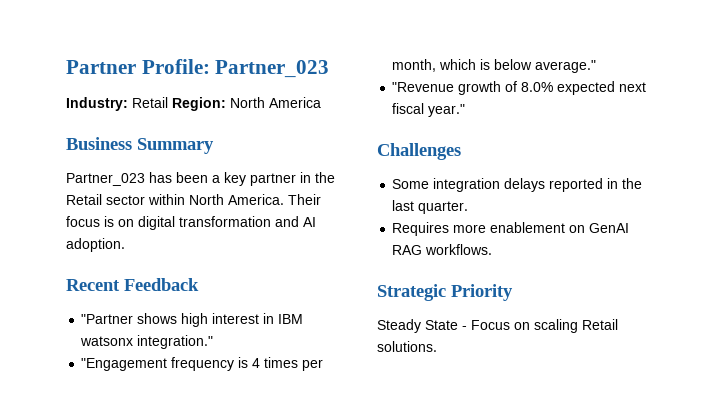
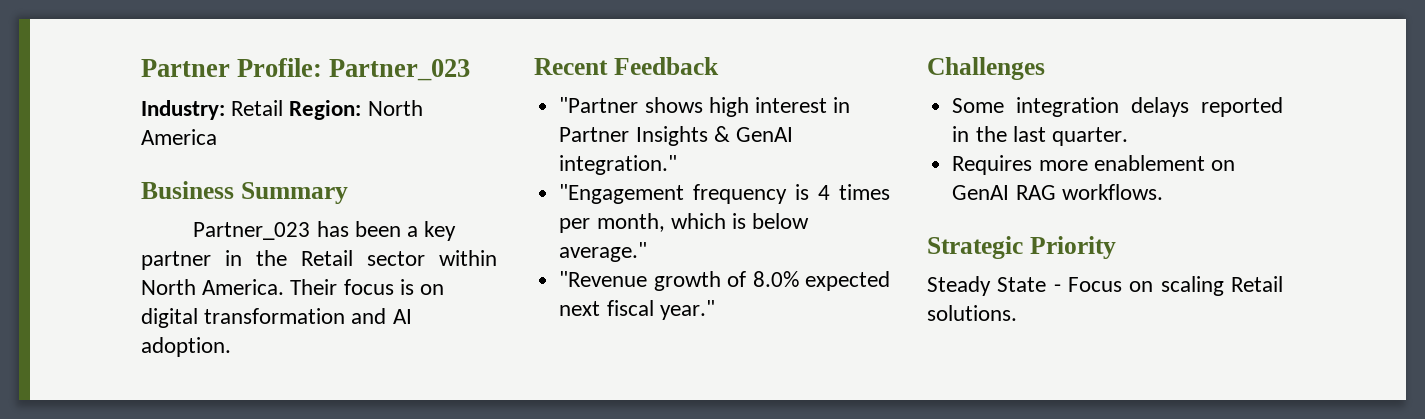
- "Partner shows high interest in IBM watsonx integration."
+ "Partner shows high interest in Partner Insights & GenAI integration."

